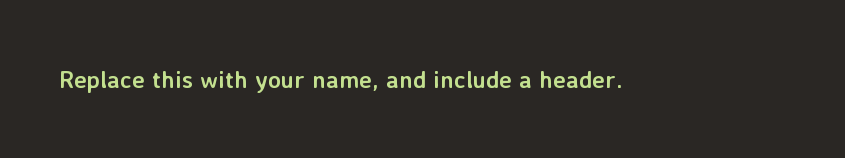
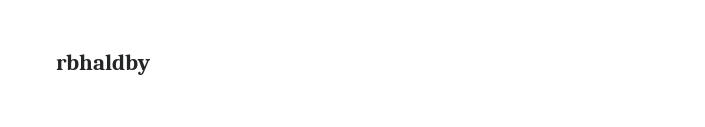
- Replace this with your name, and include a header.
+ rbhaldby

